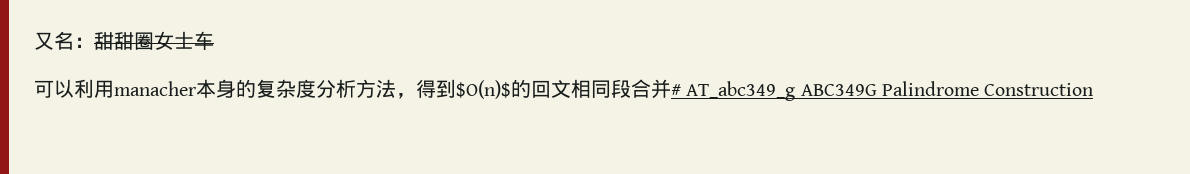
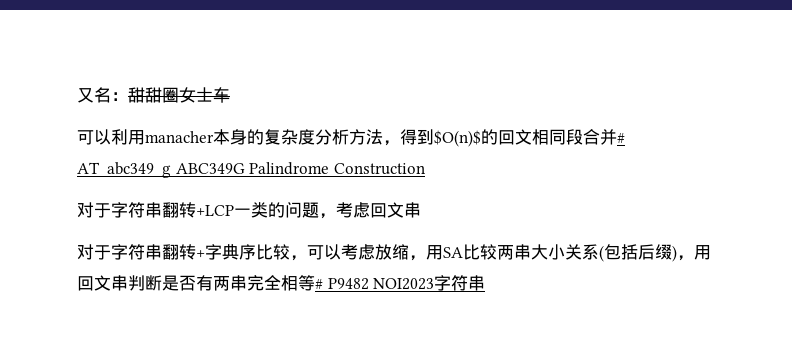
+ 对于字符串翻转+LCP一类的问题，考虑回文串
+ 对于字符串翻转+字典序比较，可以考虑放缩，用SA比较两串大小关系(包括后缀)，用回文串判断是否有两串完全相等# P9482 NOI2023字符串

